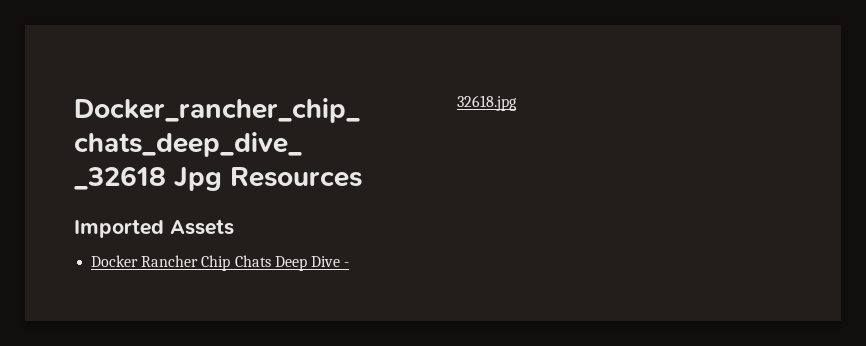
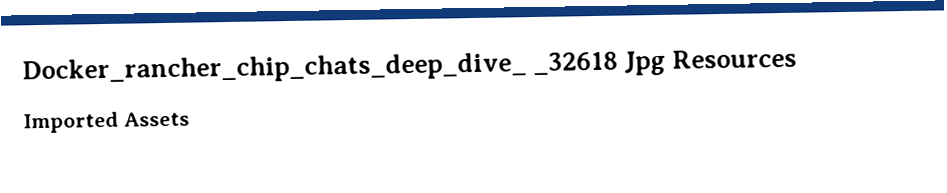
- Docker Rancher Chip Chats Deep Dive - 32618.jpg

